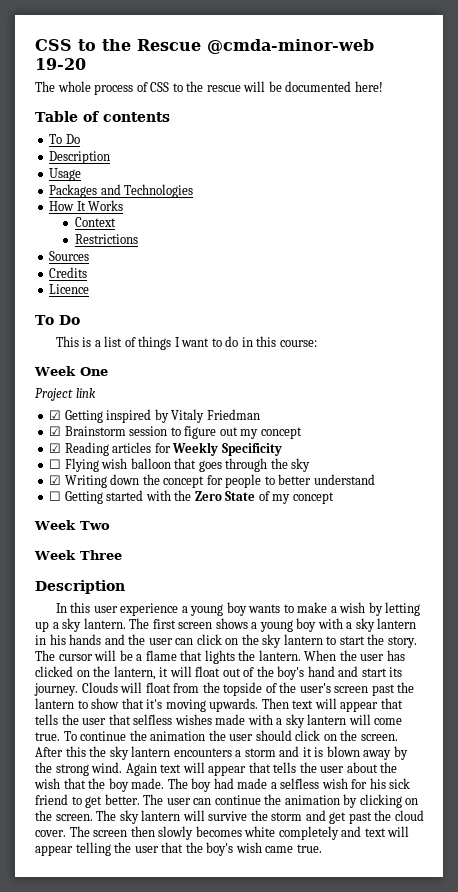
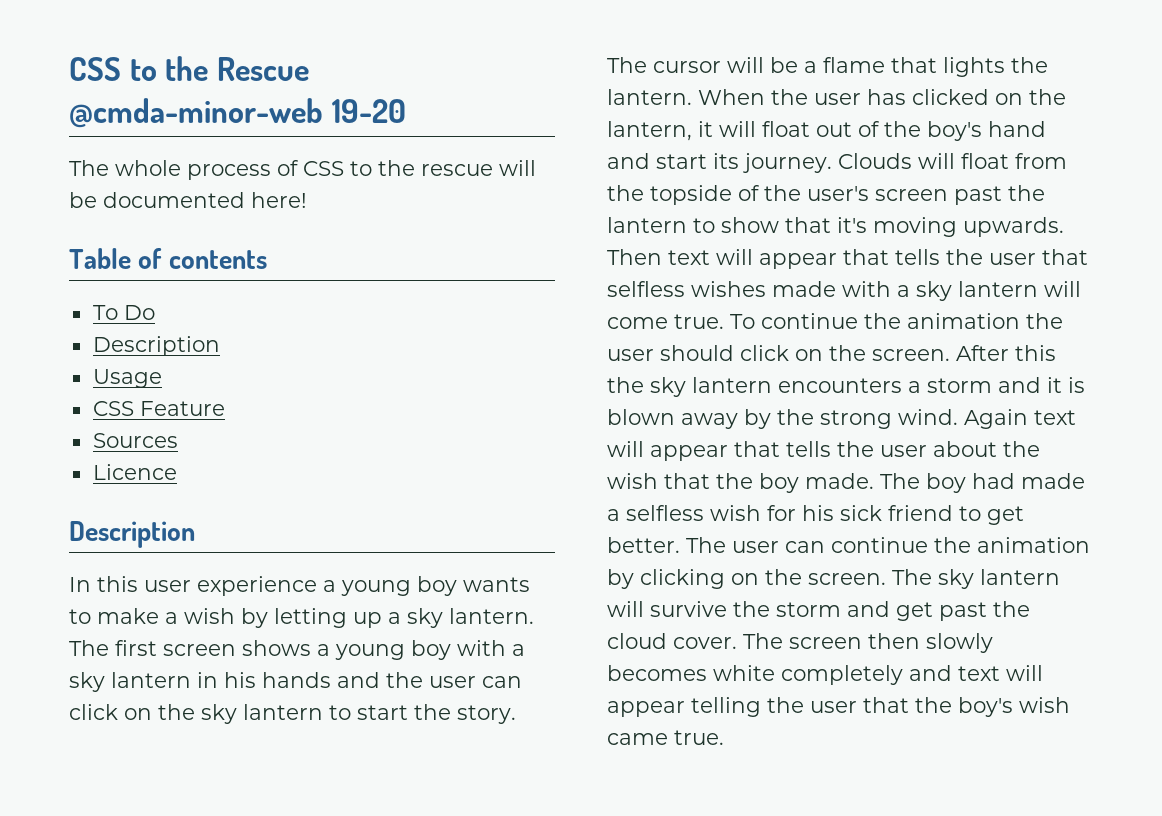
- Packages and Technologies
- How It Works
- Context
- Restrictions
+ CSS Feature
- Credits
  Licence
- To Do
- This is a list of things I want to do in this course:
- Week One
- Project link
- ☑ Getting inspired by Vitaly Friedman
- ☑ Brainstorm session to figure out my concept
- ☑ Reading articles for Weekly Specificity
- ☐ Flying wish balloon that goes through the sky
- ☑ Writing down the concept for people to better understand
- ☐ Getting started with the Zero State of my concept
- Week Two
- Week Three

